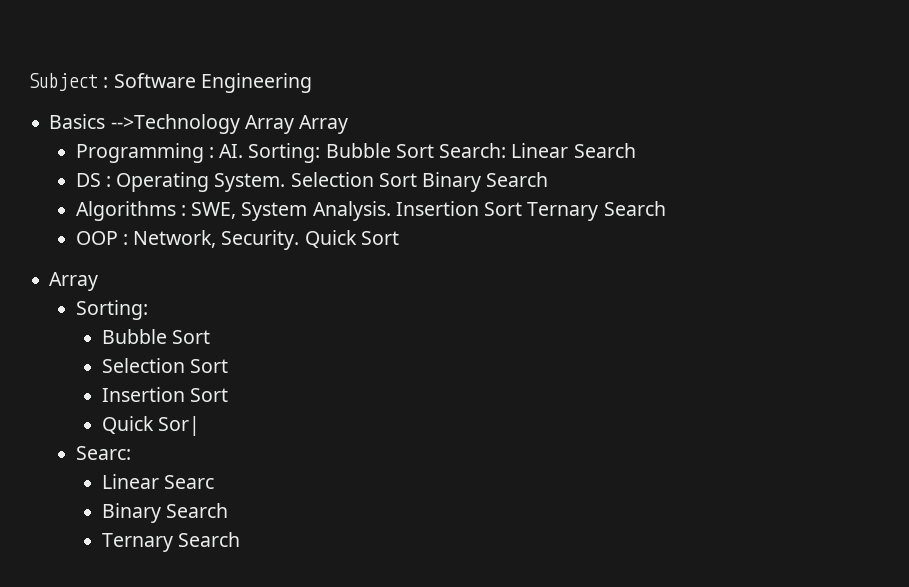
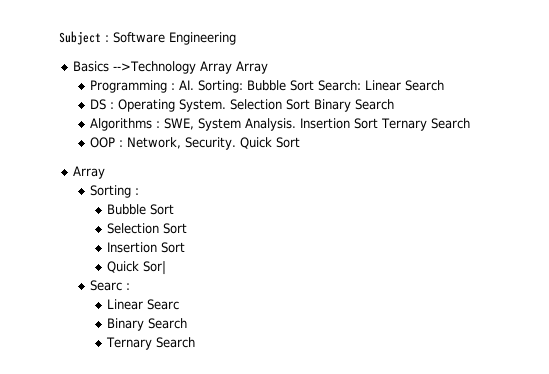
  Quick Sort
  Array
- Sorting:
+ Sorting :
- Searc:
+ Searc :

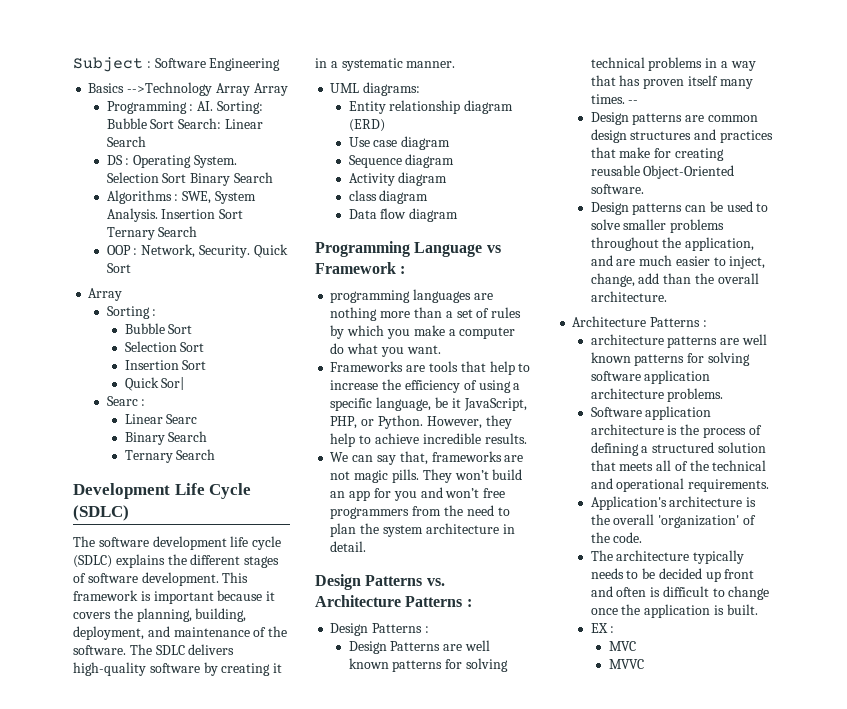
+ Development Life Cycle (SDLC)
+ The software development life cycle (SDLC) explains the different stages of software development. This framework is important because it covers the planning, building, deployment, and maintenance of the software. The SDLC delivers high-quality software by creating it in a systematic manner.
+ UML diagrams:
+ Entity relationship diagram (ERD)
+ Use case diagram
+ Sequence diagram
+ Activity diagram
+ class diagram
+ Data flow diagram
+ Programming Language vs Framework :
+ programming languages are nothing more than a set of rules by which you make a computer do what you want.
+ Frameworks are tools that help to increase the efficiency of using a specific language, be it JavaScript, PHP, or Python. However, they help to achieve incredible results.
+ We can say that, frameworks are not magic pills. They won’t build an app for you and won’t free programmers from the need to plan the system architecture in detail.
+ Design Patterns vs. Architecture Patterns :
+ Design Patterns :
+ Design Patterns are well known patterns for solving technical problems in a way that has proven itself many times. --
+ Design patterns are common design structures and practices that make for creating reusable Object-Oriented software.
+ Design patterns can be used to solve smaller problems throughout the application, and are much easier to inject, change, add than the overall architecture.
+ Architecture Patterns :
+ architecture patterns are well known patterns for solving software application architecture problems.
+ Software application architecture is the process of defining a structured solution that meets all of the technical and operational requirements.
+ Application's architecture is the overall 'organization' of the code.
+ The architecture typically needs to be decided up front and often is difficult to change once the application is built.
+ EX :
+ MVC
+ MVVC

